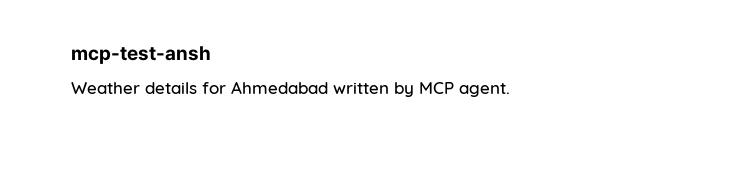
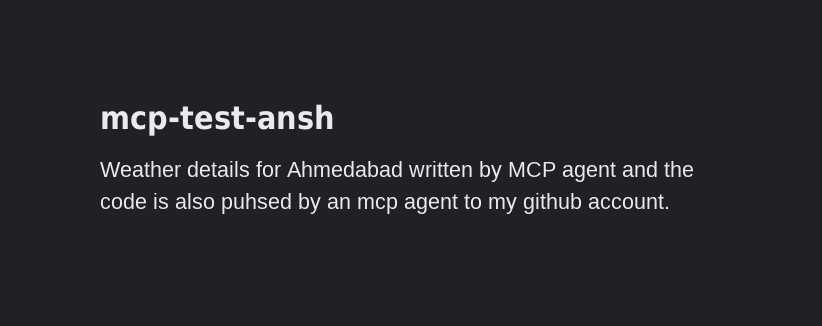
- Weather details for Ahmedabad written by MCP agent.
+ Weather details for Ahmedabad written by MCP agent and the code is also puhsed by an mcp agent to my github account.

